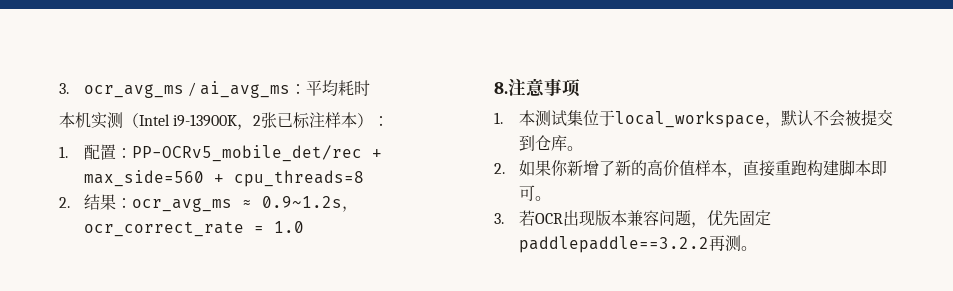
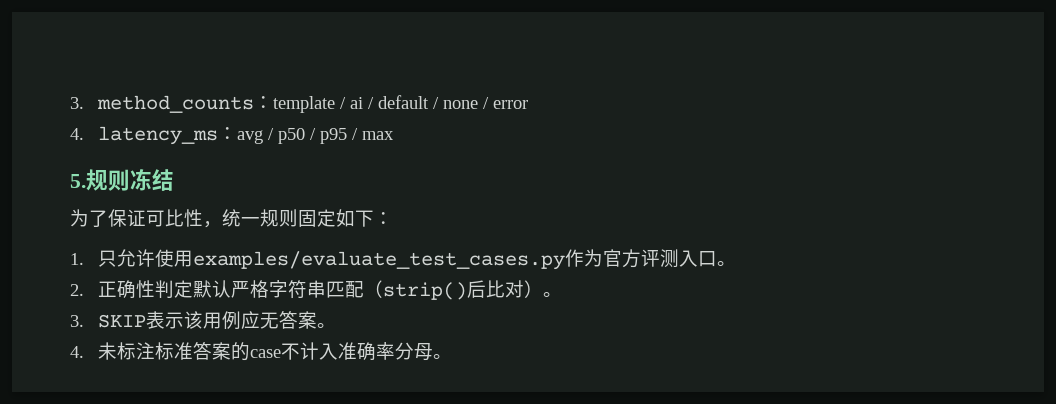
- 3. ocr_avg_ms / ai_avg_ms：平均耗时
- 本机实测（Intel i9-13900K，2张已标注样本）：
- 1.配置：PP-OCRv5_mobile_det/rec + max_side=560 + cpu_threads=8
- 2.结果：ocr_avg_ms ≈ 0.9~1.2s，ocr_correct_rate = 1.0
- 8.注意事项
- 1.本测试集位于local_workspace，默认不会被提交到仓库。
- 2.如果你新增了新的高价值样本，直接重跑构建脚本即可。
- 3.若OCR出现版本兼容问题，优先固定paddlepaddle==3.2.2再测。
+ 3. method_counts：template / ai / default / none / error
+ 4. latency_ms：avg / p50 / p95 / max
+ 5.规则冻结
+ 为了保证可比性，统一规则固定如下：
+ 1.只允许使用examples/evaluate_test_cases.py作为官方评测入口。
+ 2.正确性判定默认严格字符串匹配（strip()后比对）。
+ 3. SKIP表示该用例应无答案。
+ 4.未标注标准答案的case不计入准确率分母。

